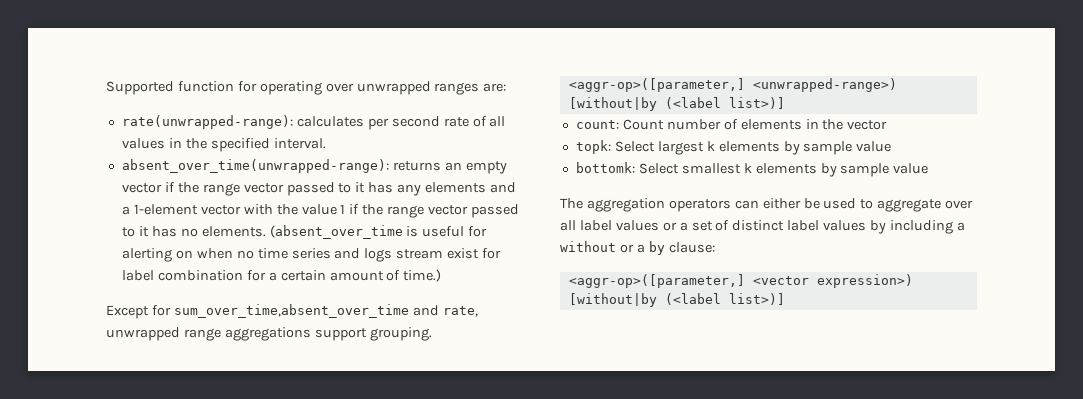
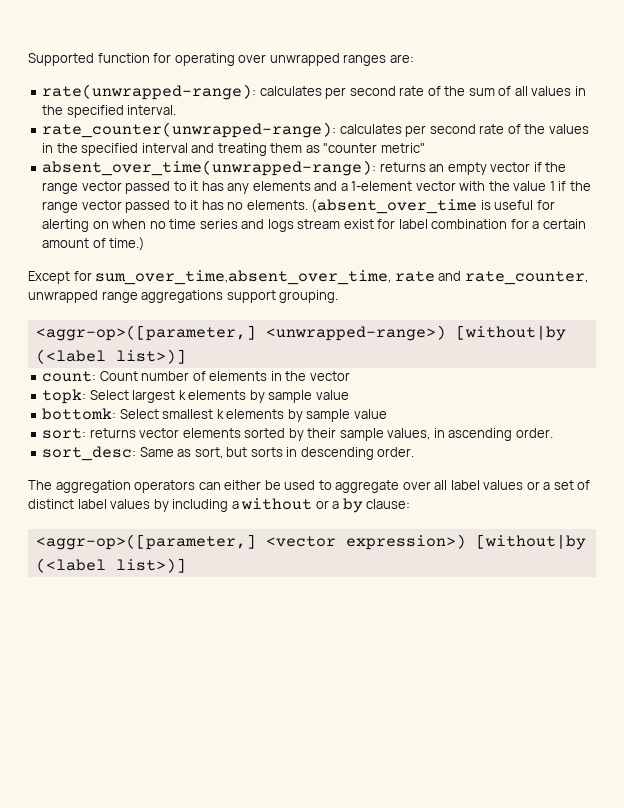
- rate(unwrapped-range): calculates per second rate of all values in the specified interval.
+ rate(unwrapped-range): calculates per second rate of the sum of all values in the specified interval.
+ rate_counter(unwrapped-range): calculates per second rate of the values in the specified interval and treating them as "counter metric"
- Except for sum_over_time,absent_over_time and rate, unwrapped range aggregations support grouping.
+ Except for sum_over_time,absent_over_time, rate and rate_counter, unwrapped range aggregations support grouping.
+ sort: returns vector elements sorted by their sample values, in ascending order.
+ sort_desc: Same as sort, but sorts in descending order.

